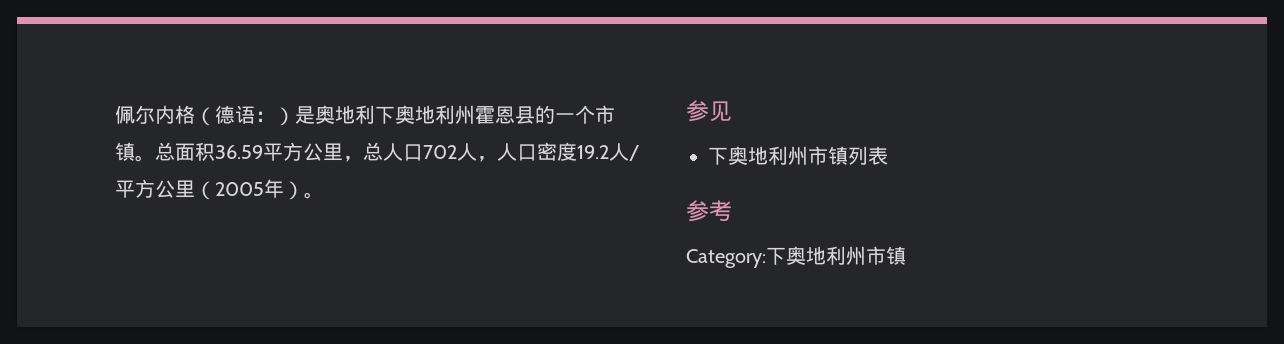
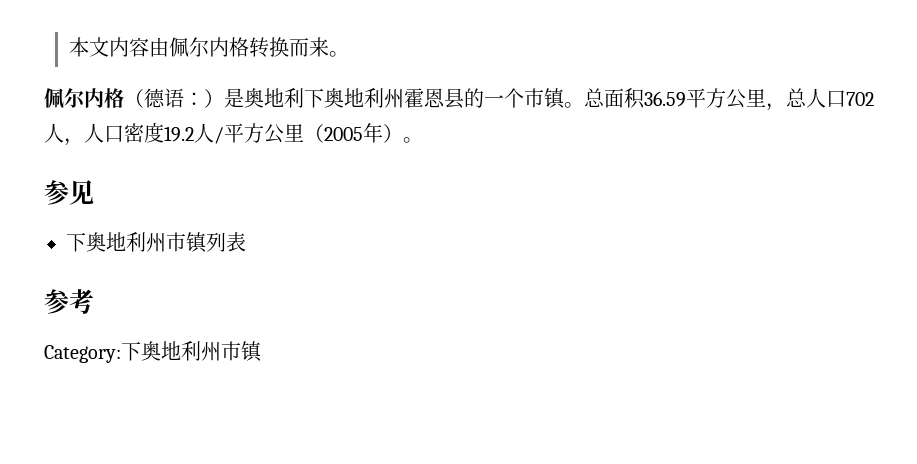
+ 本文内容由佩尔内格转换而来。

